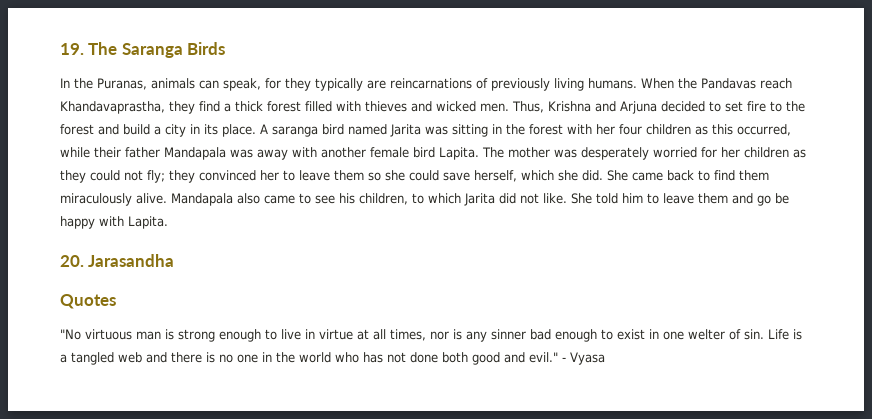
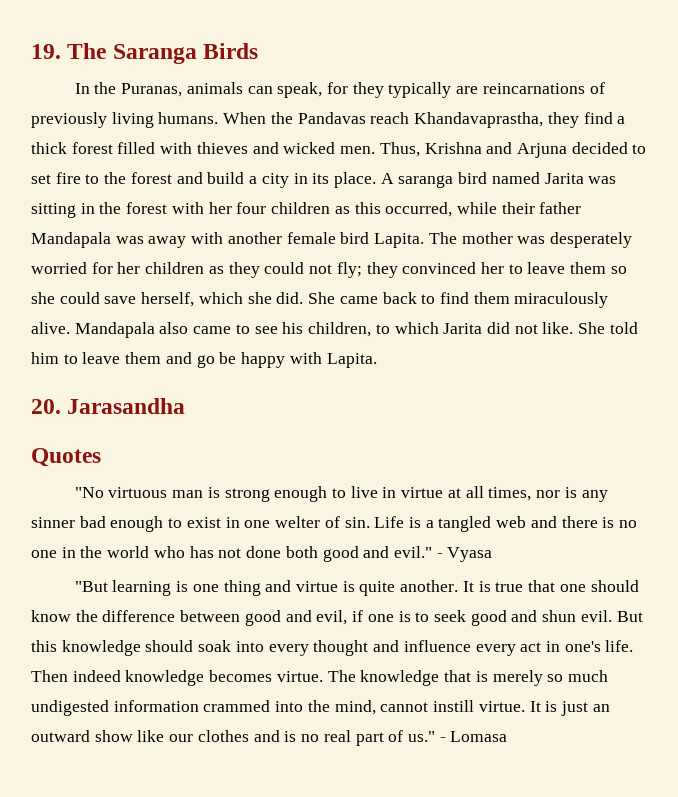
+ "But learning is one thing and virtue is quite another. It is true that one should know the difference between good and evil, if one is to seek good and shun evil. But this knowledge should soak into every thought and influence every act in one's life. Then indeed knowledge becomes virtue. The knowledge that is merely so much undigested information crammed into the mind, cannot instill virtue. It is just an outward show like our clothes and is no real part of us." - Lomasa

